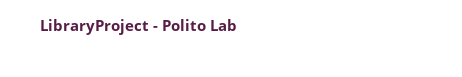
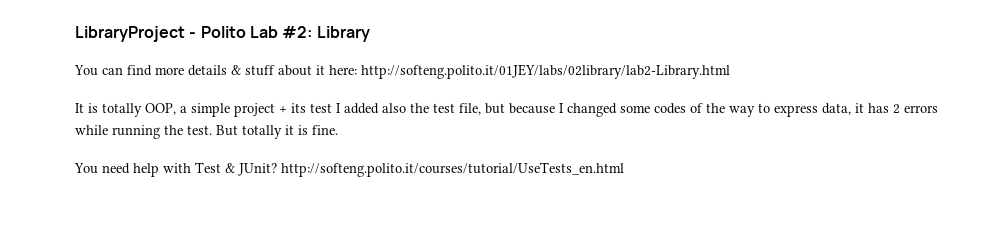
- LibraryProject - Polito Lab
+ LibraryProject - Polito Lab #2: Library
+ You can find more details & stuff about it here: http://softeng.polito.it/01JEY/labs/02library/lab2-Library.html
+ It is totally OOP, a simple project + its test I added also the test file, but because I changed some codes of the way to express data, it has 2 errors while running the test. But totally it is fine.
+ You need help with Test & JUnit? http://softeng.polito.it/courses/tutorial/UseTests_en.html

